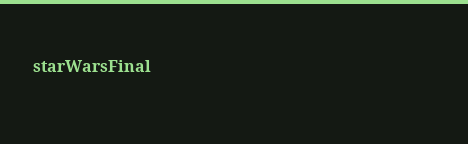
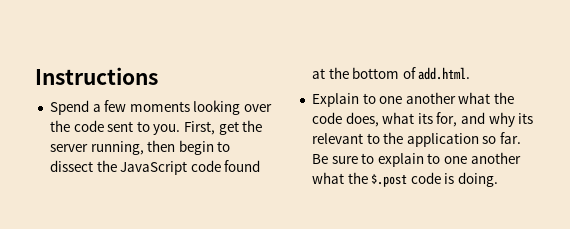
- starWarsFinal
+ Instructions
+ Spend a few moments looking over the code sent to you. First, get the server running, then begin to dissect the JavaScript code found at the bottom of add.html.
+ Explain to one another what the code does, what its for, and why its relevant to the application so far. Be sure to explain to one another what the $.post code is doing.

